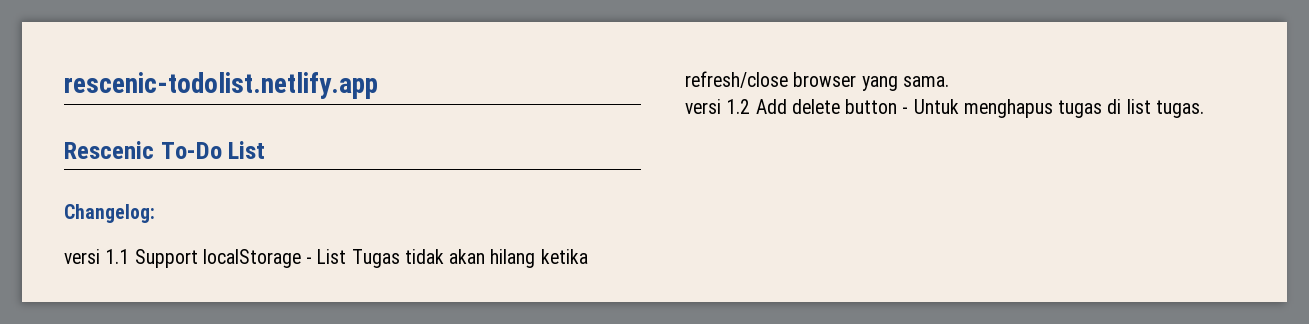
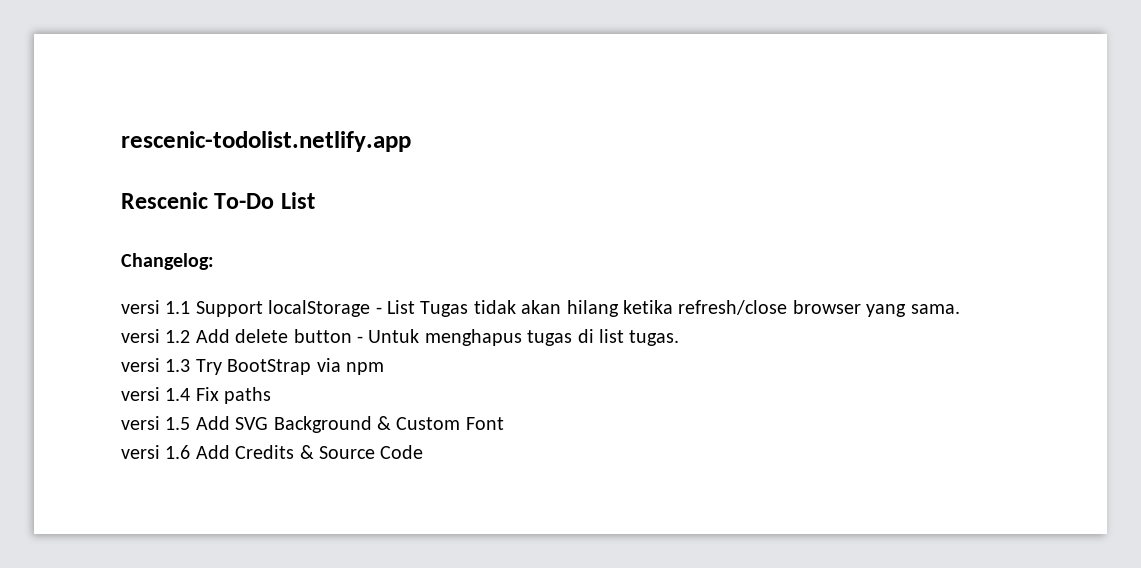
+ versi 1.3 Try BootStrap via npm
+ versi 1.4 Fix paths
+ versi 1.5 Add SVG Background & Custom Font
+ versi 1.6 Add Credits & Source Code

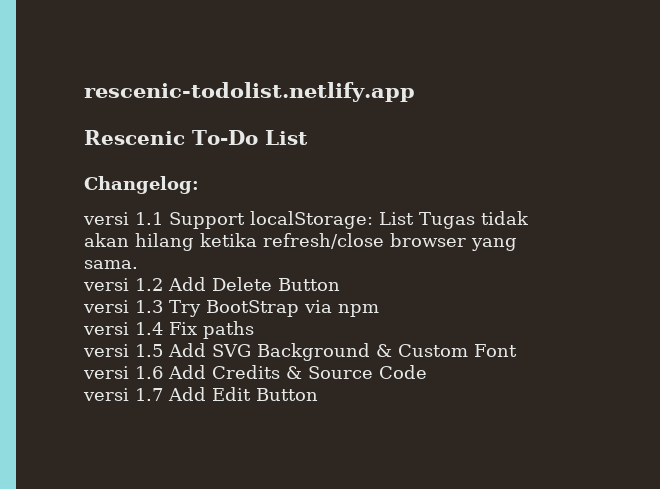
- versi 1.1 Support localStorage - List Tugas tidak akan hilang ketika refresh/close browser yang sama.
+ versi 1.1 Support localStorage: List Tugas tidak akan hilang ketika refresh/close browser yang sama.
- versi 1.2 Add delete button - Untuk menghapus tugas di list tugas.
+ versi 1.2 Add Delete Button
+ versi 1.7 Add Edit Button

